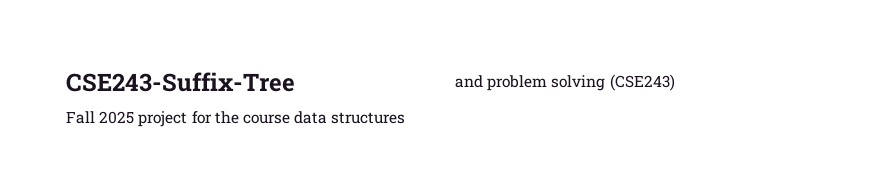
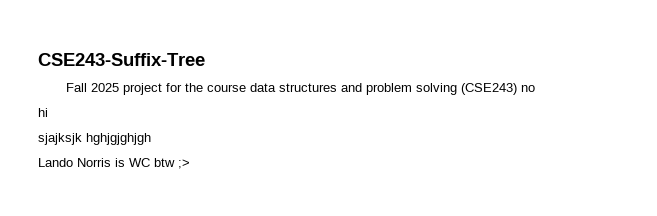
- Fall 2025 project for the course data structures and problem solving (CSE243)
+ Fall 2025 project for the course data structures and problem solving (CSE243) no
+ hi
+ sjajksjk hghjgjghjgh
+ Lando Norris is WC btw ;>

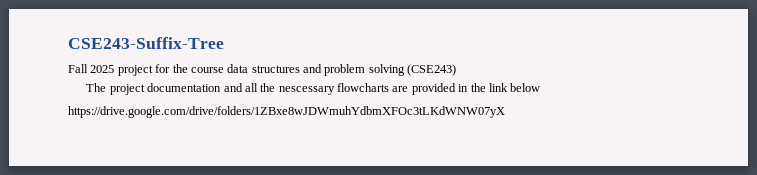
- Fall 2025 project for the course data structures and problem solving (CSE243) no
- hi
- sjajksjk hghjgjghjgh
- Lando Norris is WC btw ;>
+ Fall 2025 project for the course data structures and problem solving (CSE243)
+ The project documentation and all the nescessary flowcharts are provided in the link below
+ https://drive.google.com/drive/folders/1ZBxe8wJDWmuhYdbmXFOc3tLKdWNW07yX

